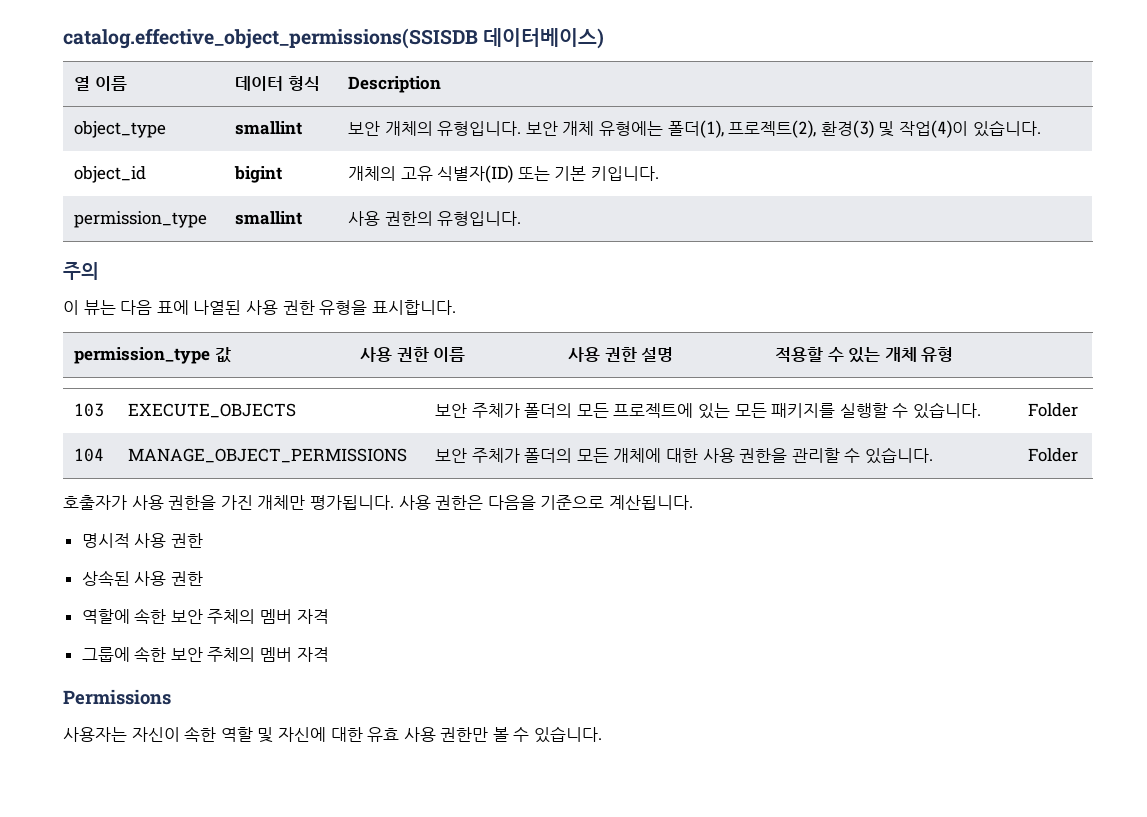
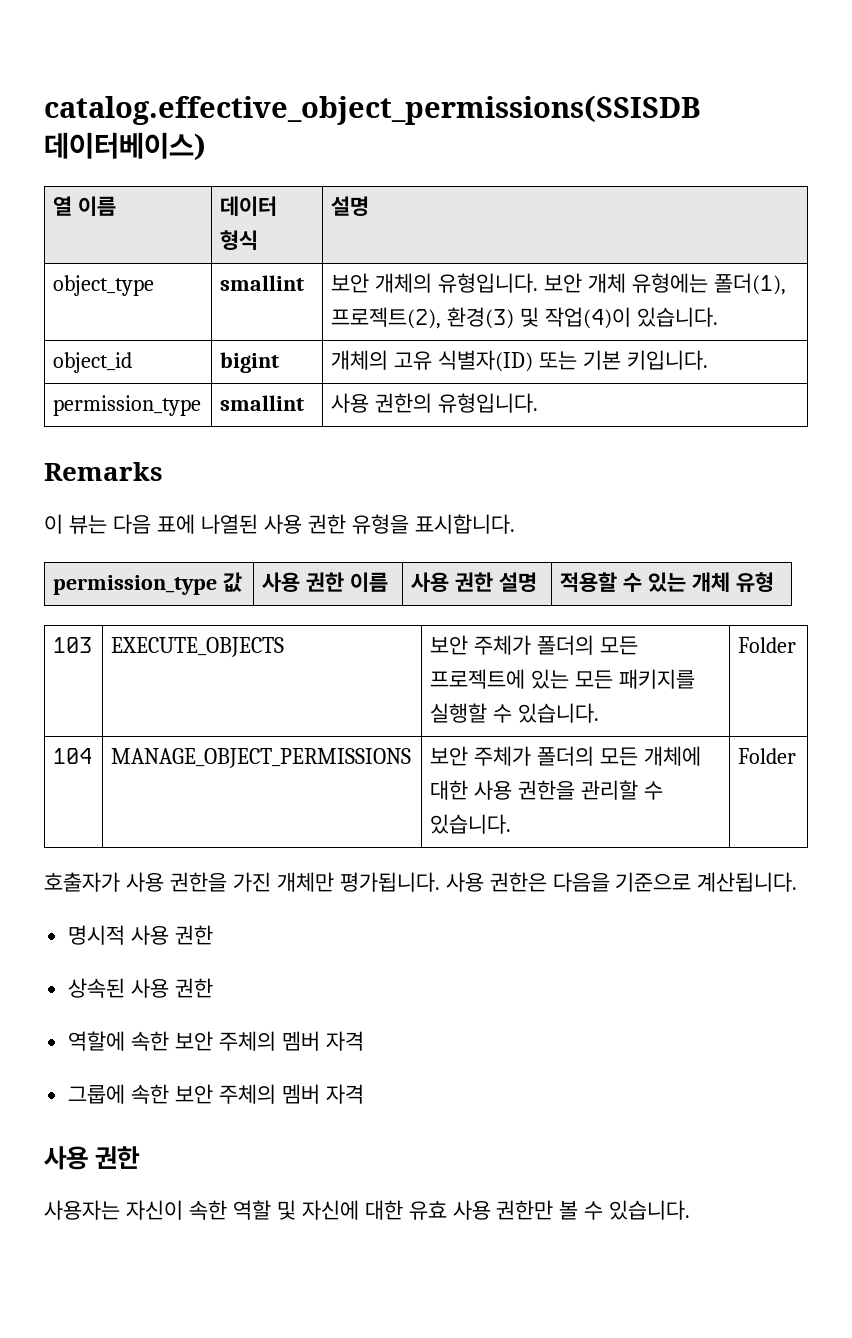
- 열 이름 | 데이터 형식 | Description
+ 열 이름 | 데이터 형식 | 설명
- 주의
+ Remarks
  그룹에 속한 보안 주체의 멤버 자격
- Permissions
+ 사용 권한

